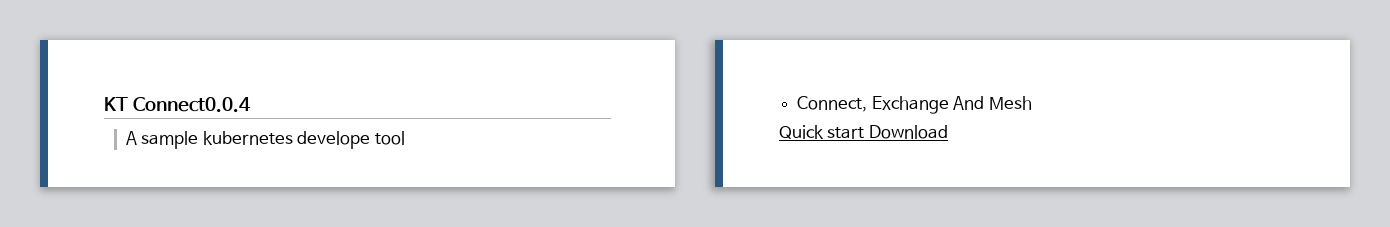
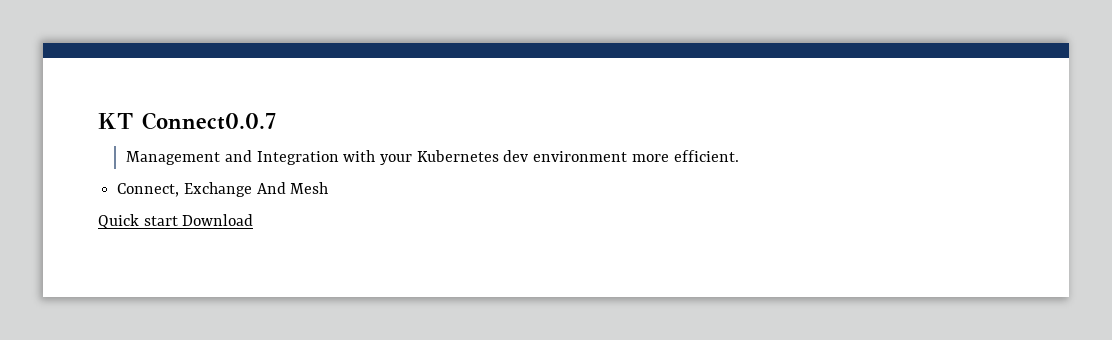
- KT Connect0.0.4
- A sample kubernetes develope tool
+ KT Connect0.0.7
+ Management and Integration with your Kubernetes dev environment more efficient.

